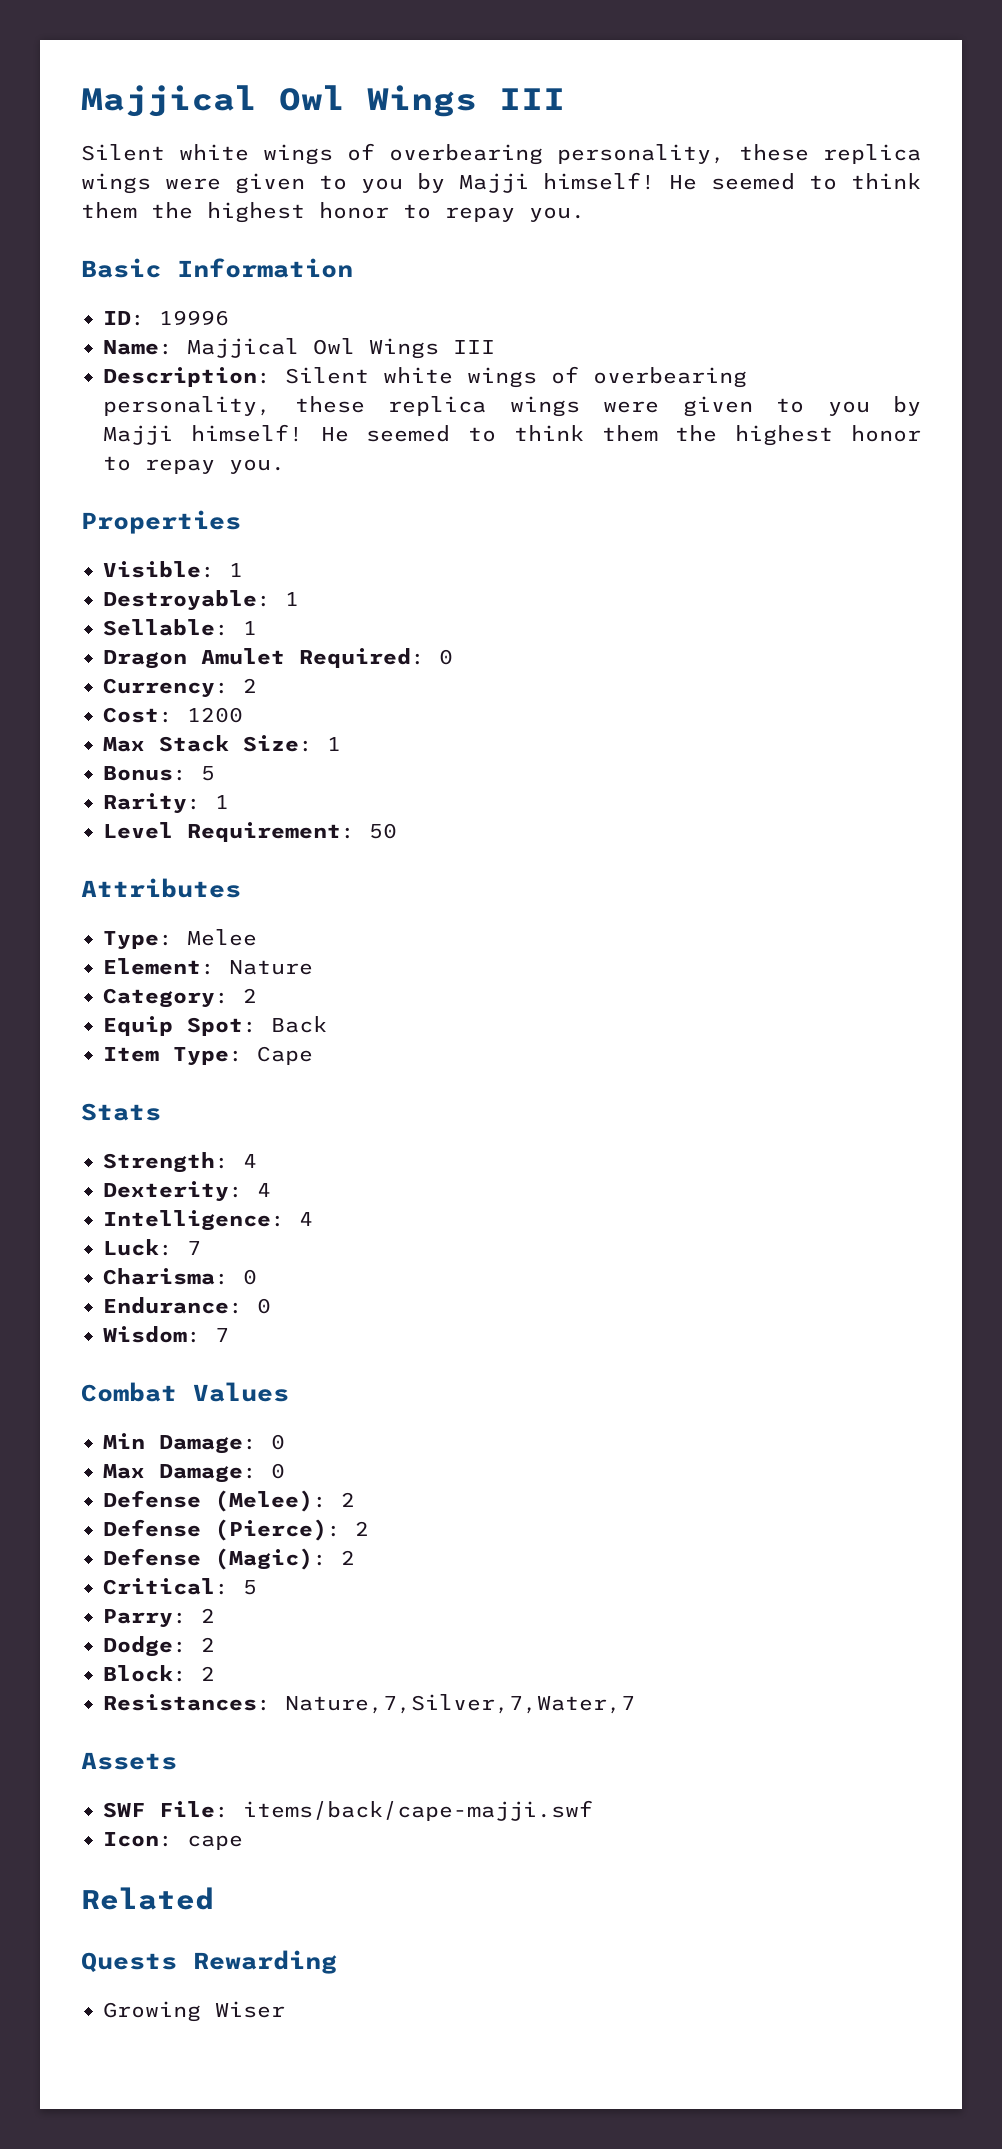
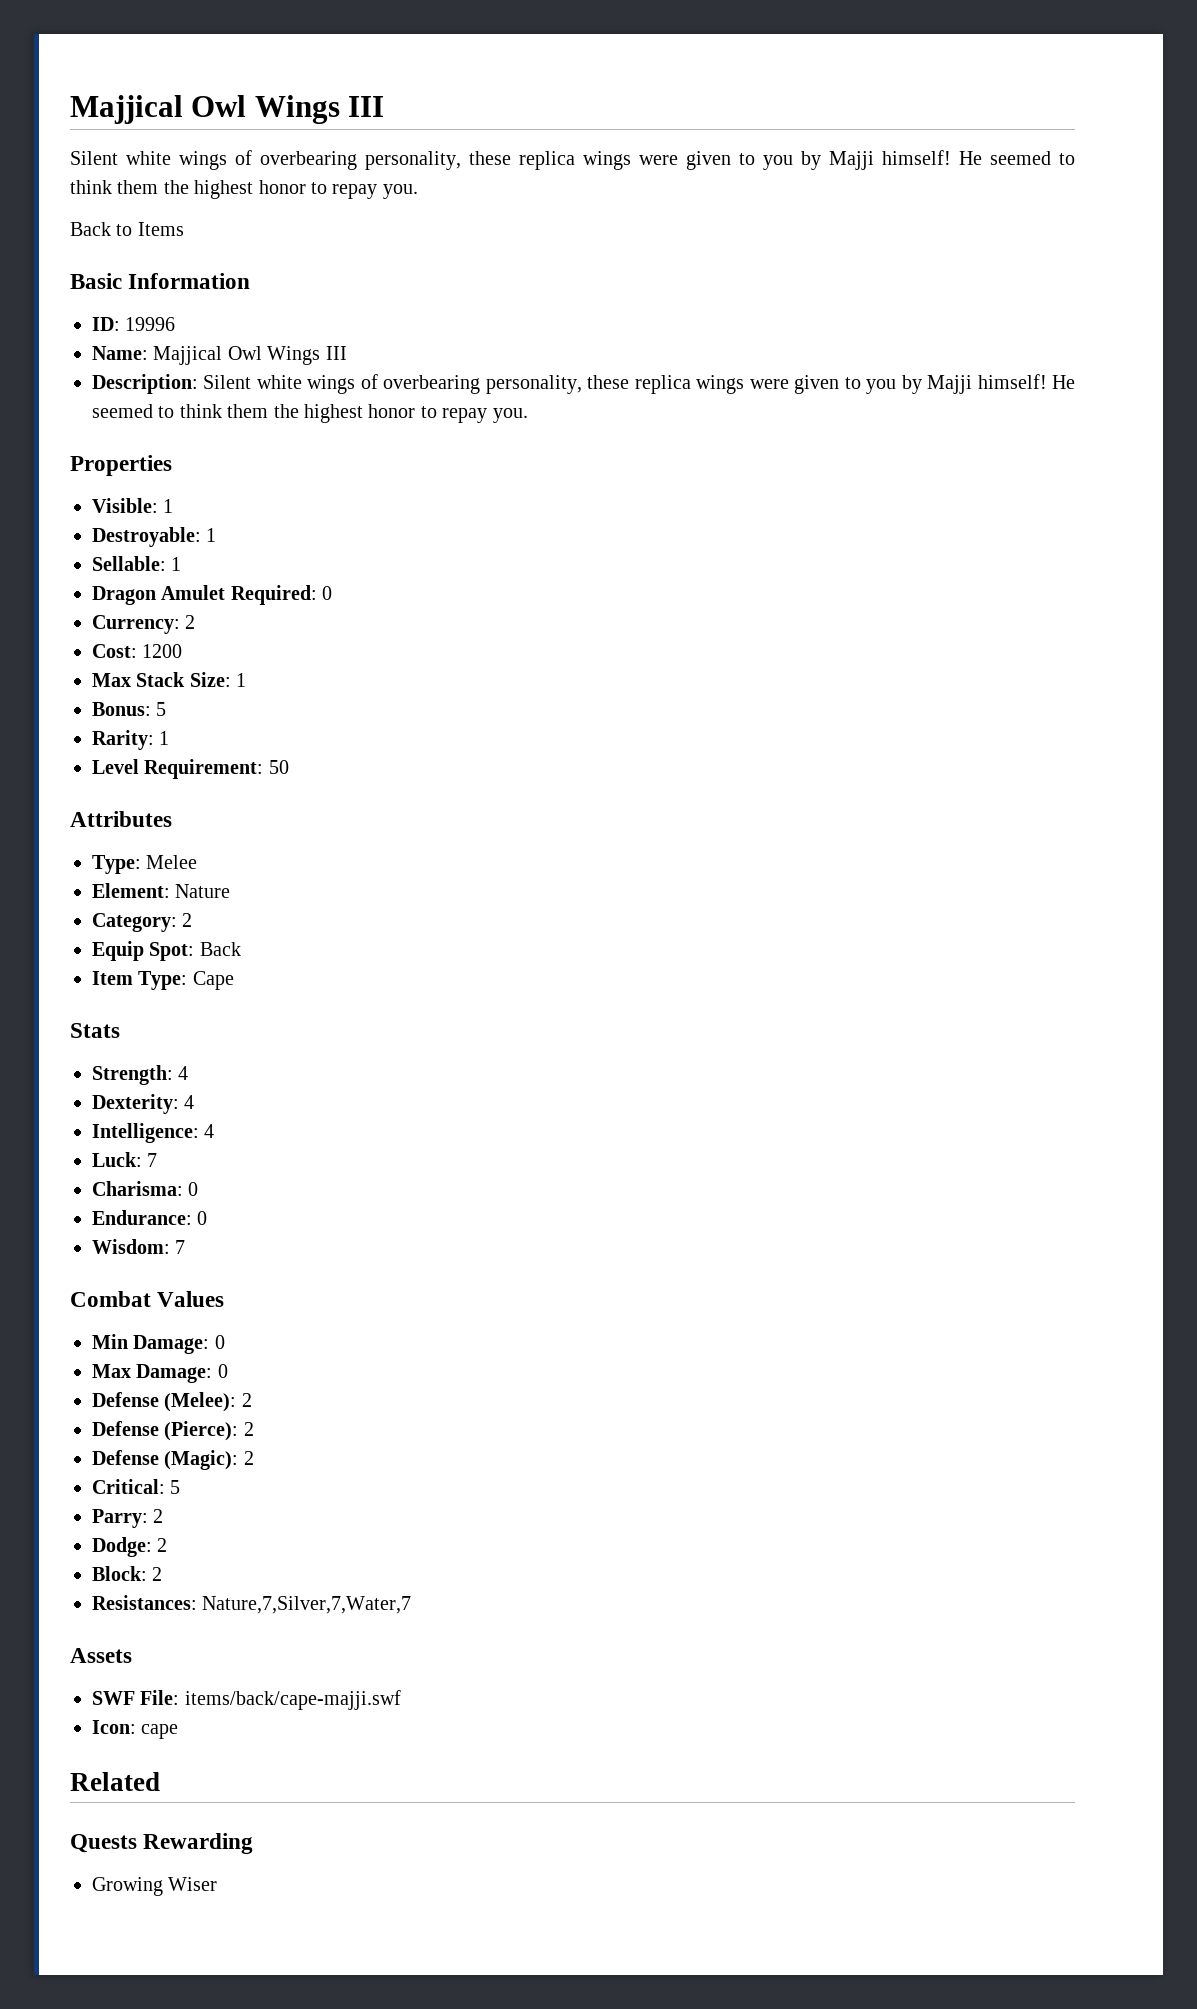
+ Back to Items

